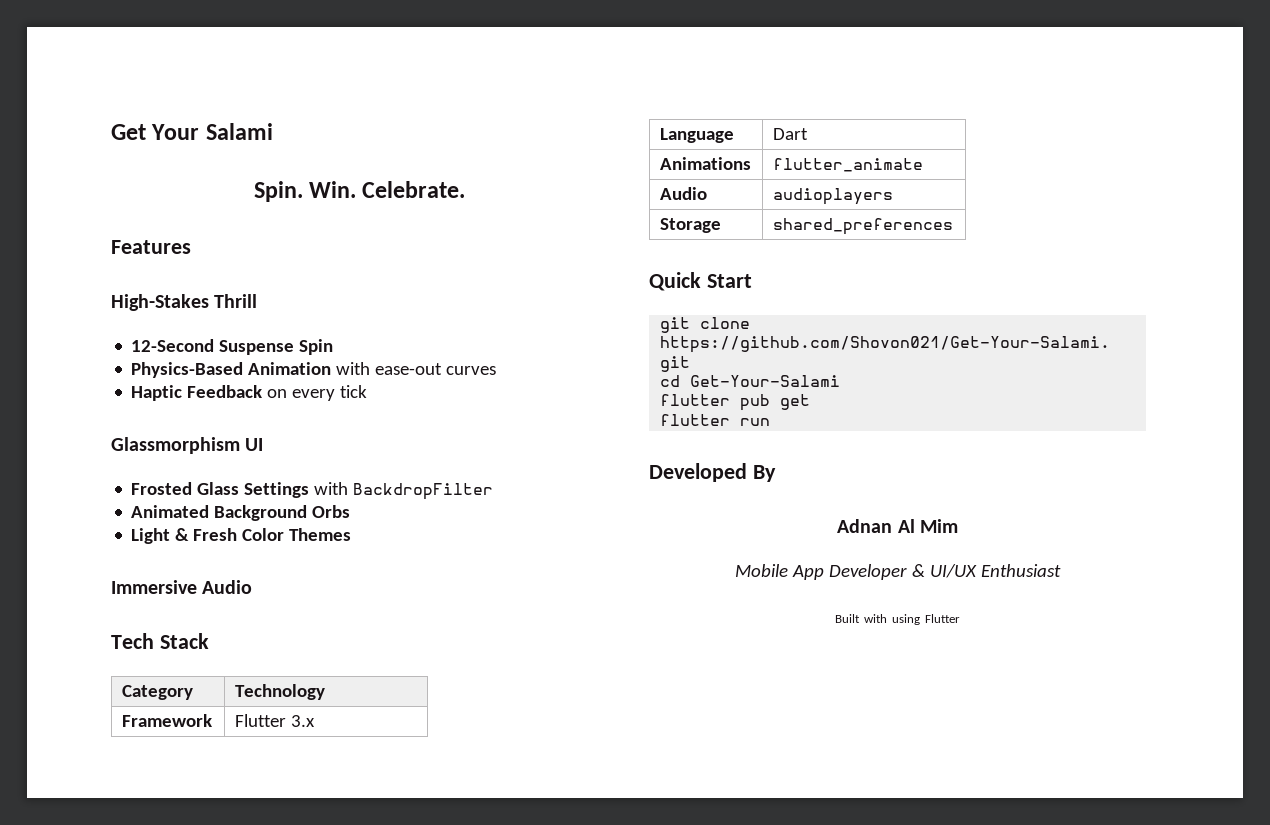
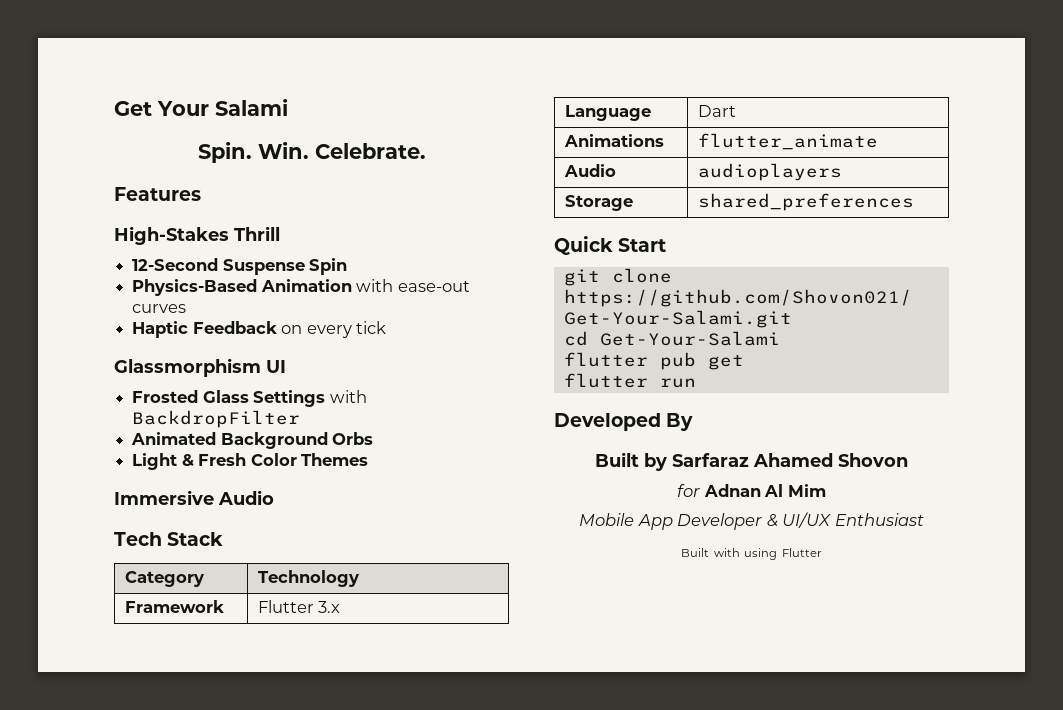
- Adnan Al Mim
+ Built by Sarfaraz Ahamed Shovon
+ for Adnan Al Mim

